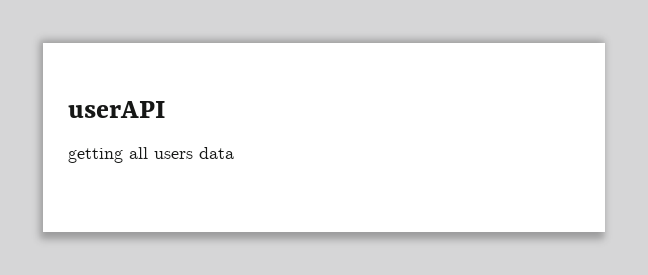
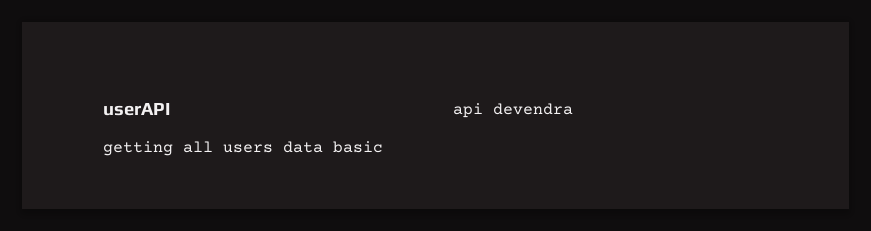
- getting all users data
+ getting all users data basic api devendra

